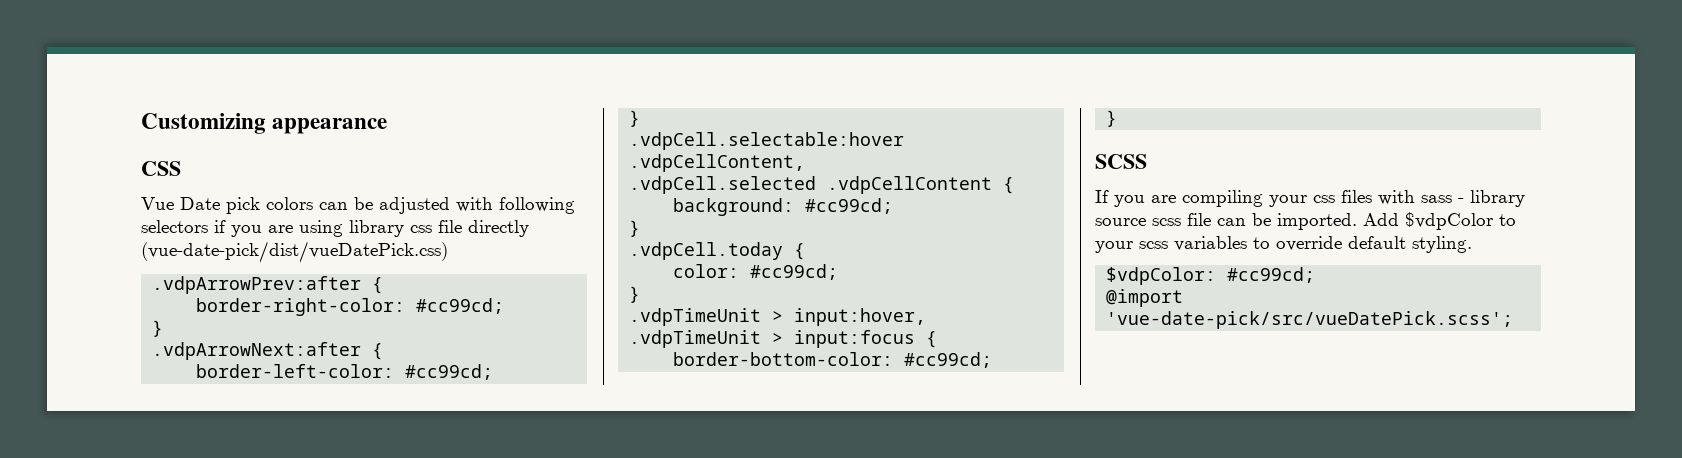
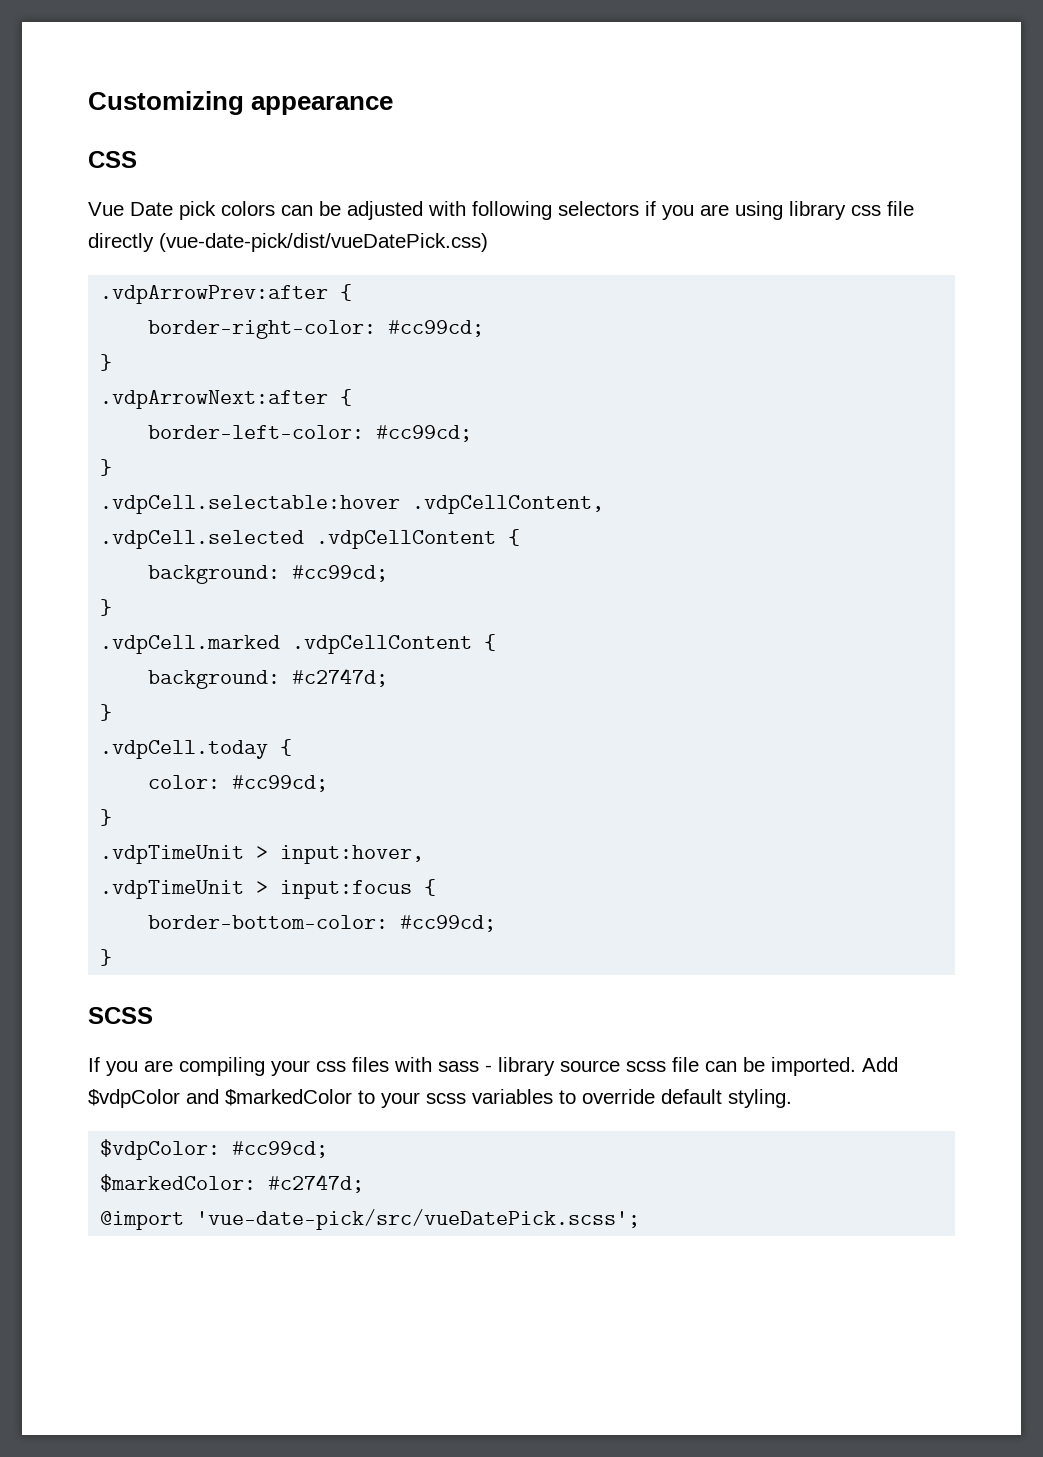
+ .vdpCell.marked .vdpCellContent {
+ background: #c2747d;
+ }
- Add $vdpColor to your scss variables to override default styling.
+ Add $vdpColor and $markedColor to your scss variables to override default styling.
+ $markedColor: #c2747d;

